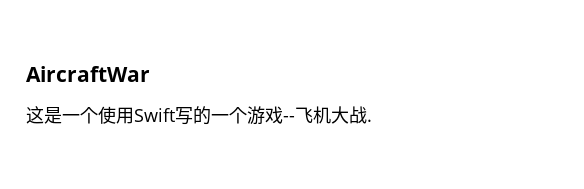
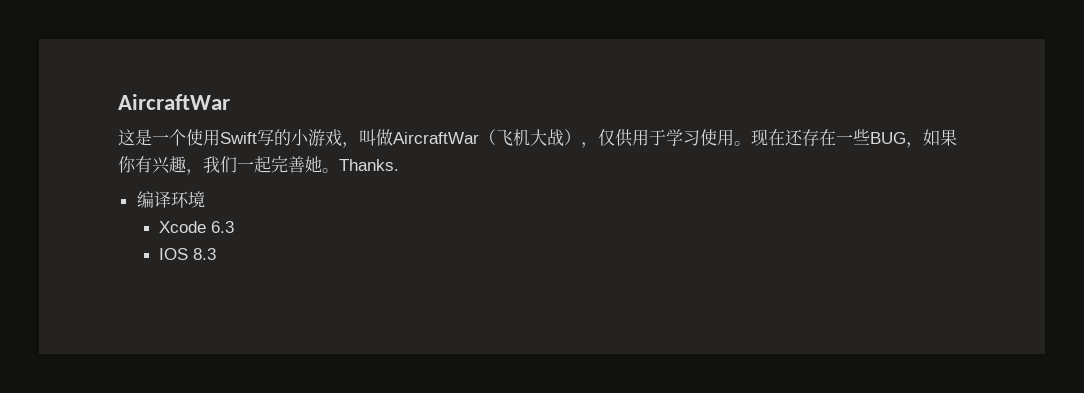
- 这是一个使用Swift写的一个游戏--飞机大战.
+ 这是一个使用Swift写的小游戏，叫做AircraftWar（飞机大战），仅供用于学习使用。现在还存在一些BUG，如果你有兴趣，我们一起完善她。Thanks.
+ 编译环境
+ Xcode 6.3
+ IOS 8.3

